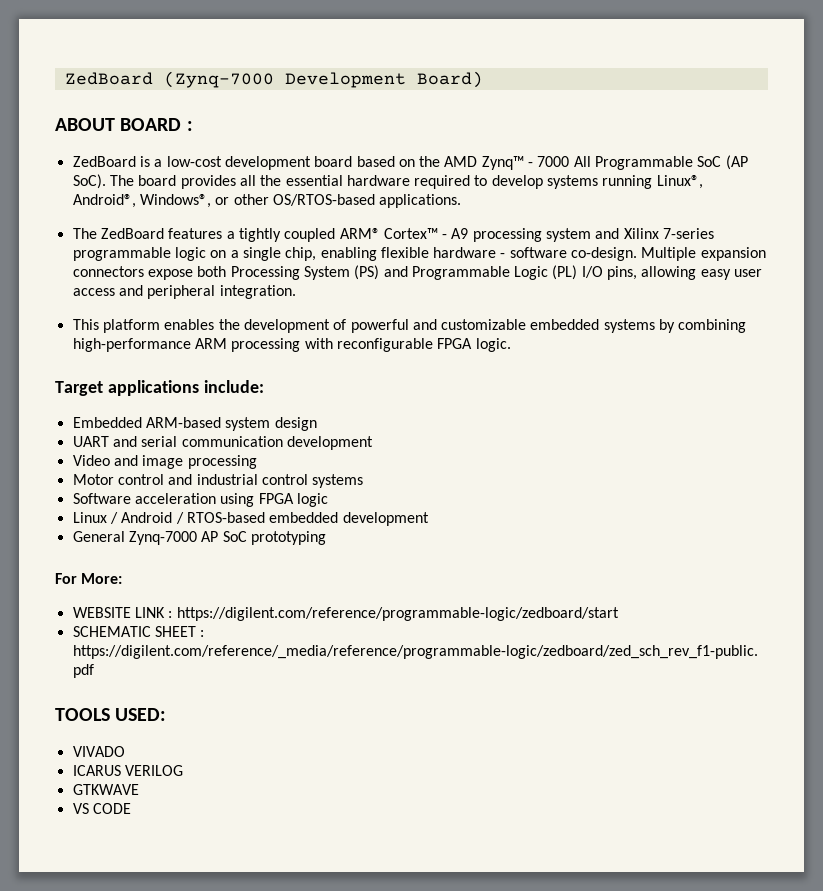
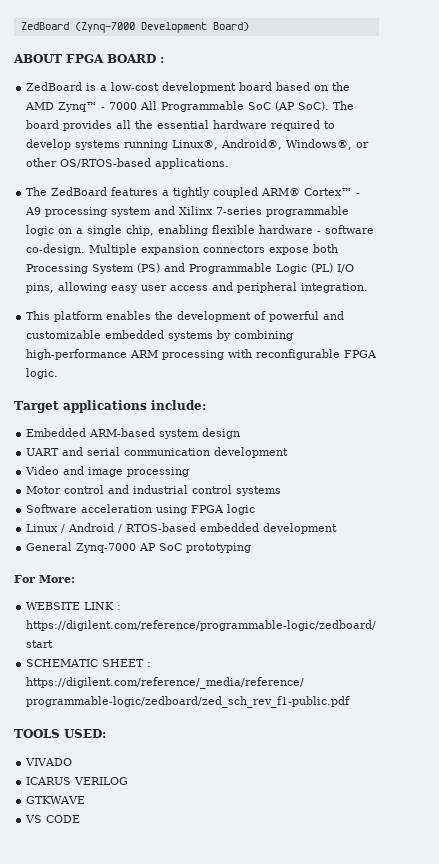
- ABOUT BOARD :
+ ABOUT FPGA BOARD :

